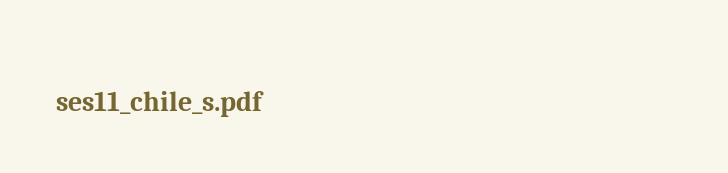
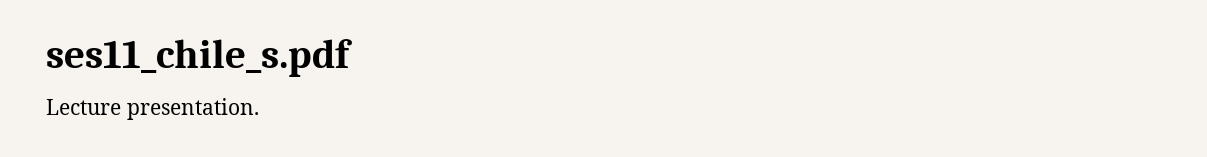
+ Lecture presentation.

